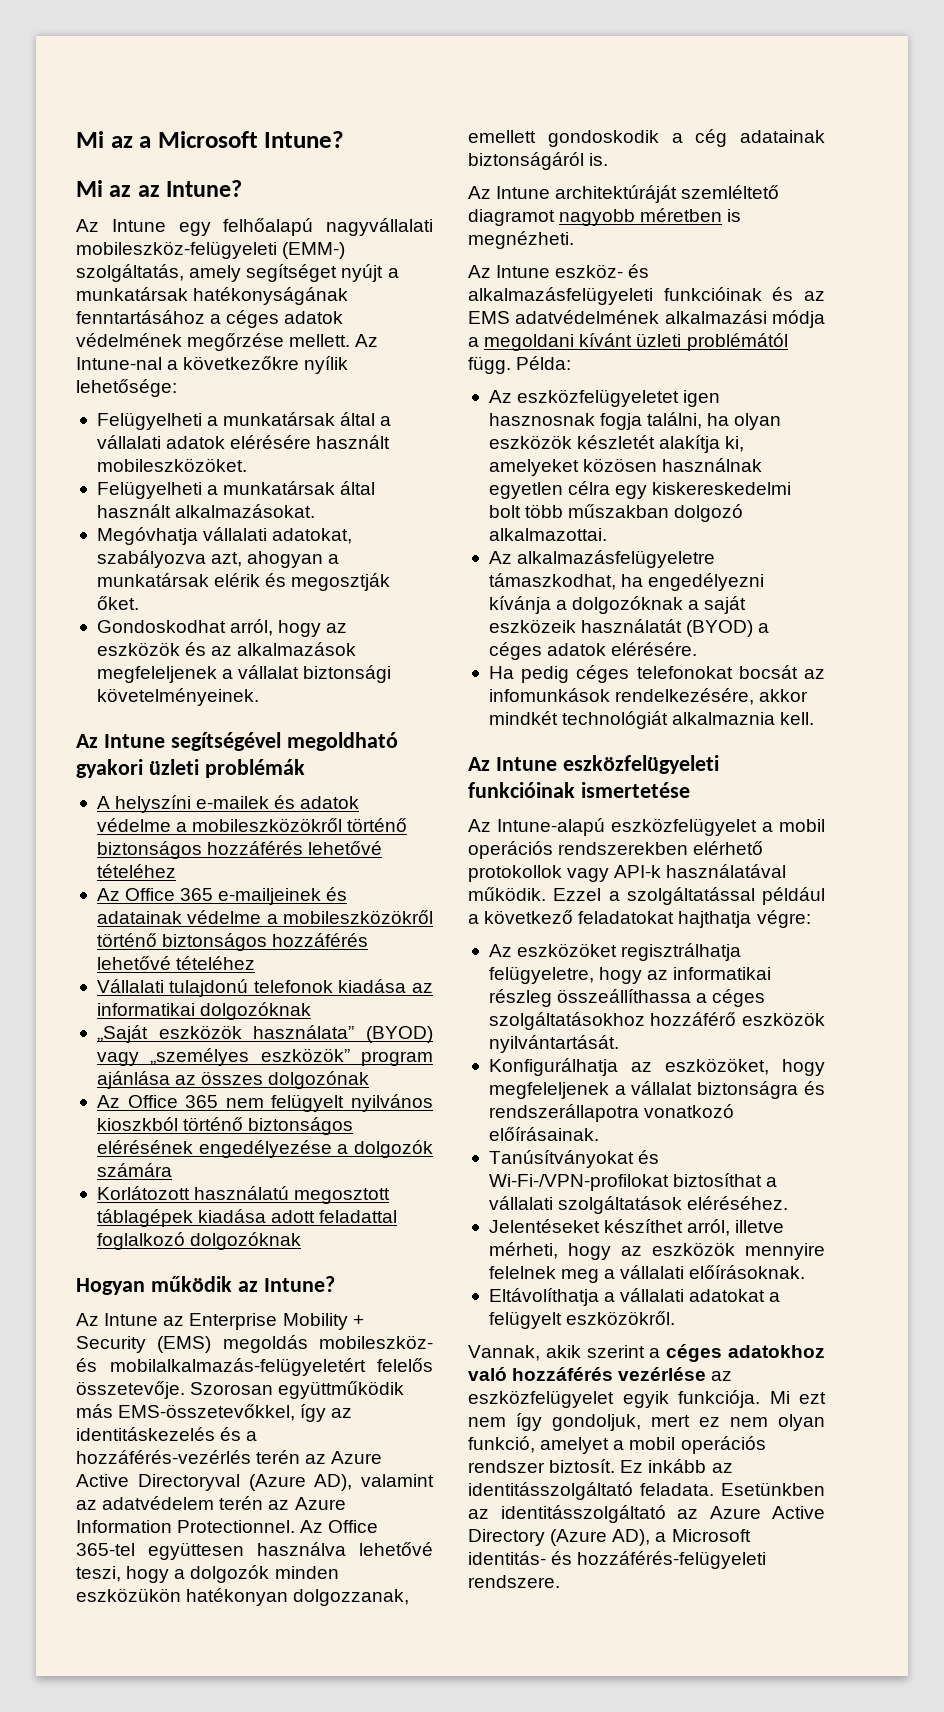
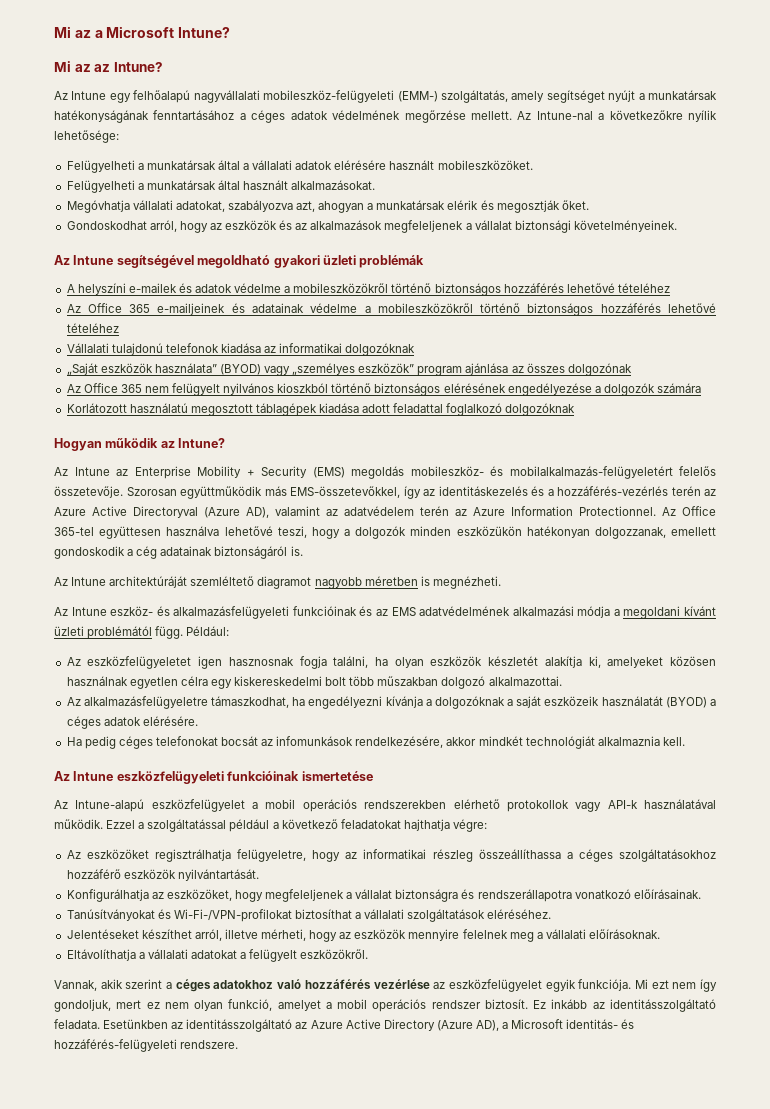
- Példa:
+ Például:

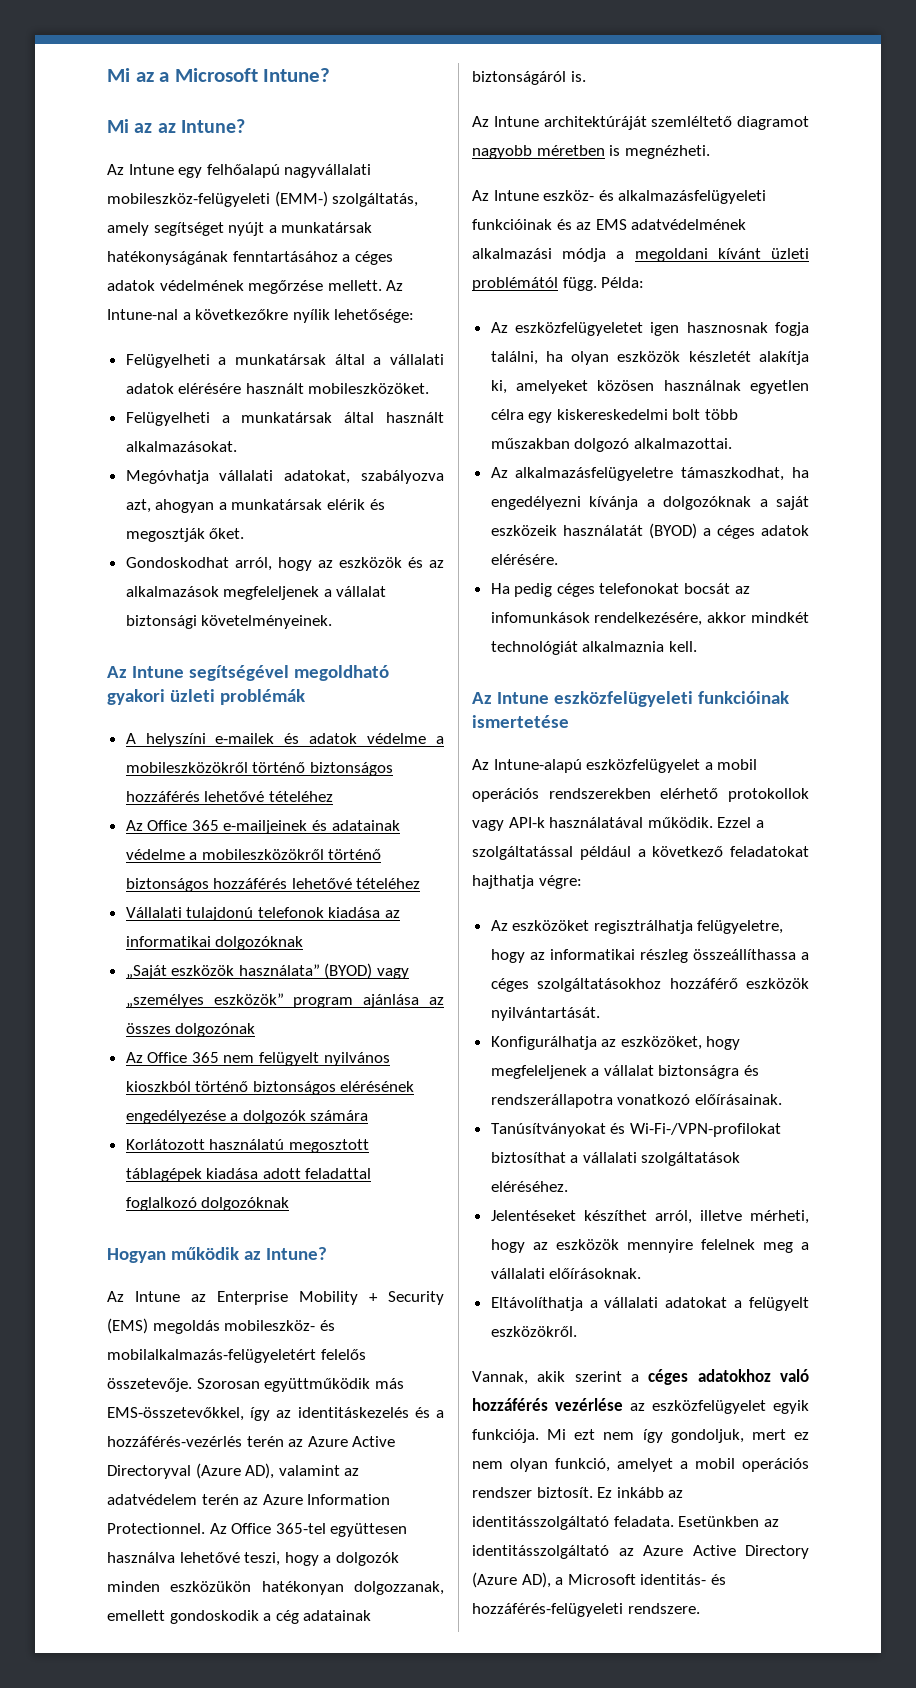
- Például:
+ Példa:

